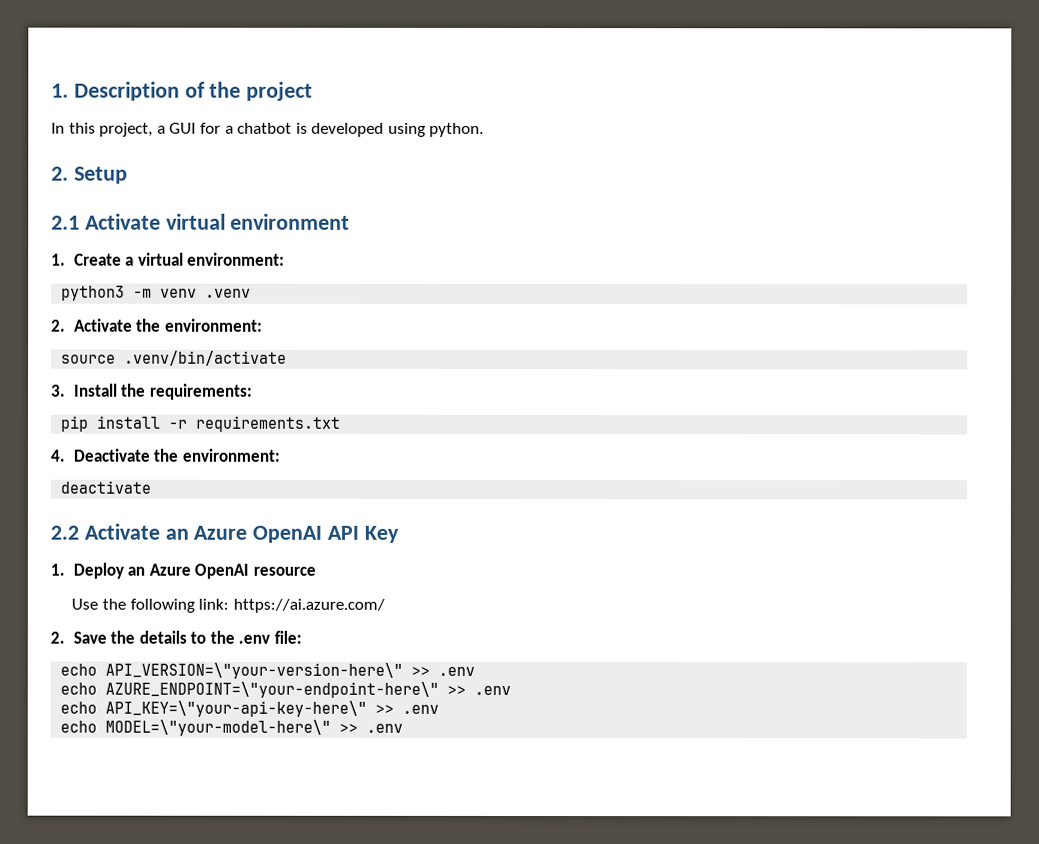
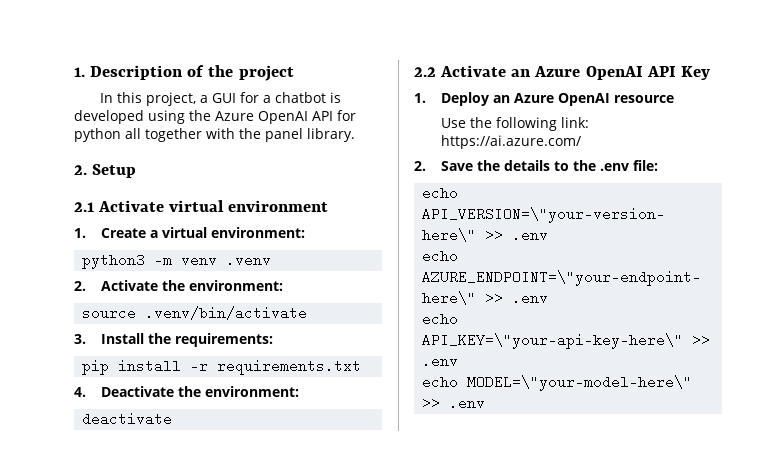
- In this project, a GUI for a chatbot is developed using python.
+ In this project, a GUI for a chatbot is developed using the Azure OpenAI API for python all together with the panel library.

